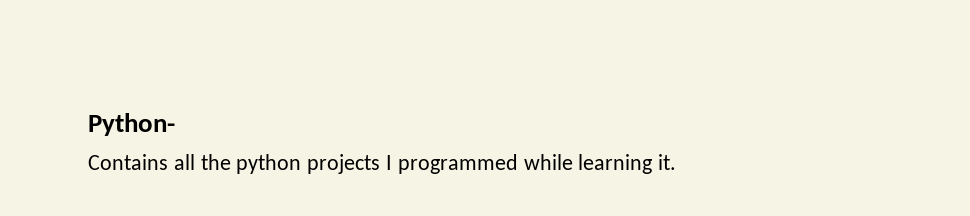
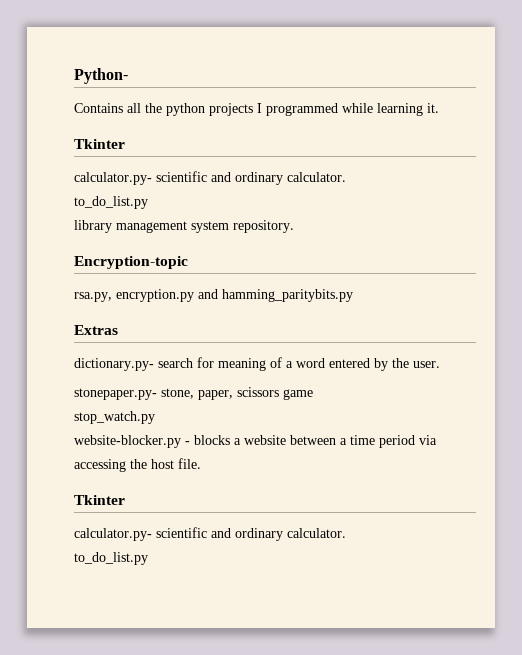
  Contains all the python projects I programmed while learning it.
+ Tkinter
+ calculator.py- scientific and ordinary calculator.
+ to_do_list.py
+ library management system repository.
+ Encryption-topic
+ rsa.py, encryption.py and hamming_paritybits.py
+ Extras
+ dictionary.py- search for meaning of a word entered by the user.
+ stonepaper.py- stone, paper, scissors game
+ stop_watch.py
+ website-blocker.py - blocks a website between a time period via accessing the host file.
+ Tkinter
+ calculator.py- scientific and ordinary calculator.
+ to_do_list.py

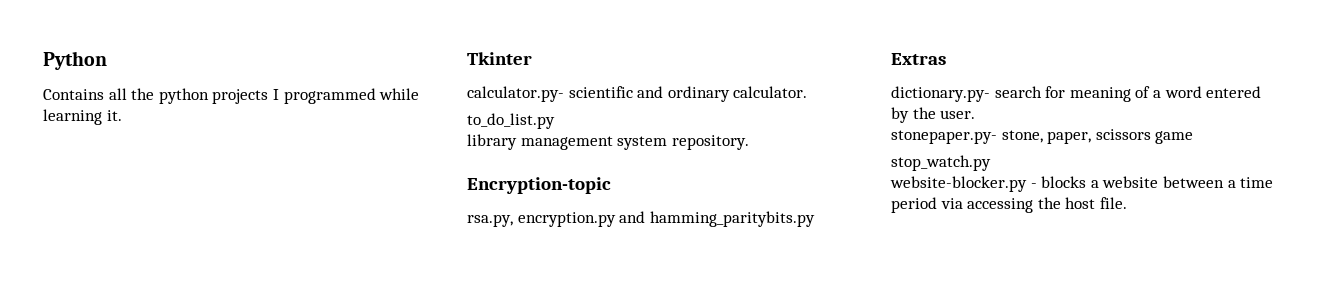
- Python-
+ Python
  website-blocker.py - blocks a website between a time period via accessing the host file.
- Tkinter
- calculator.py- scientific and ordinary calculator.
- to_do_list.py

